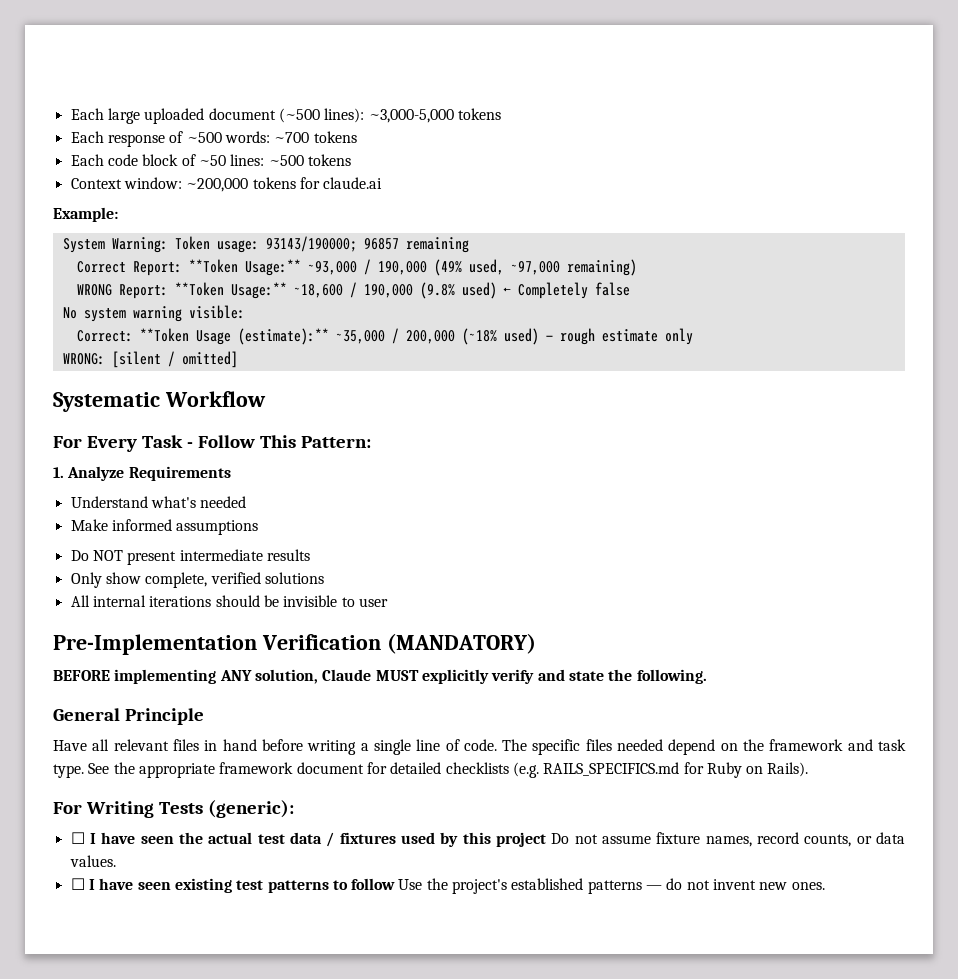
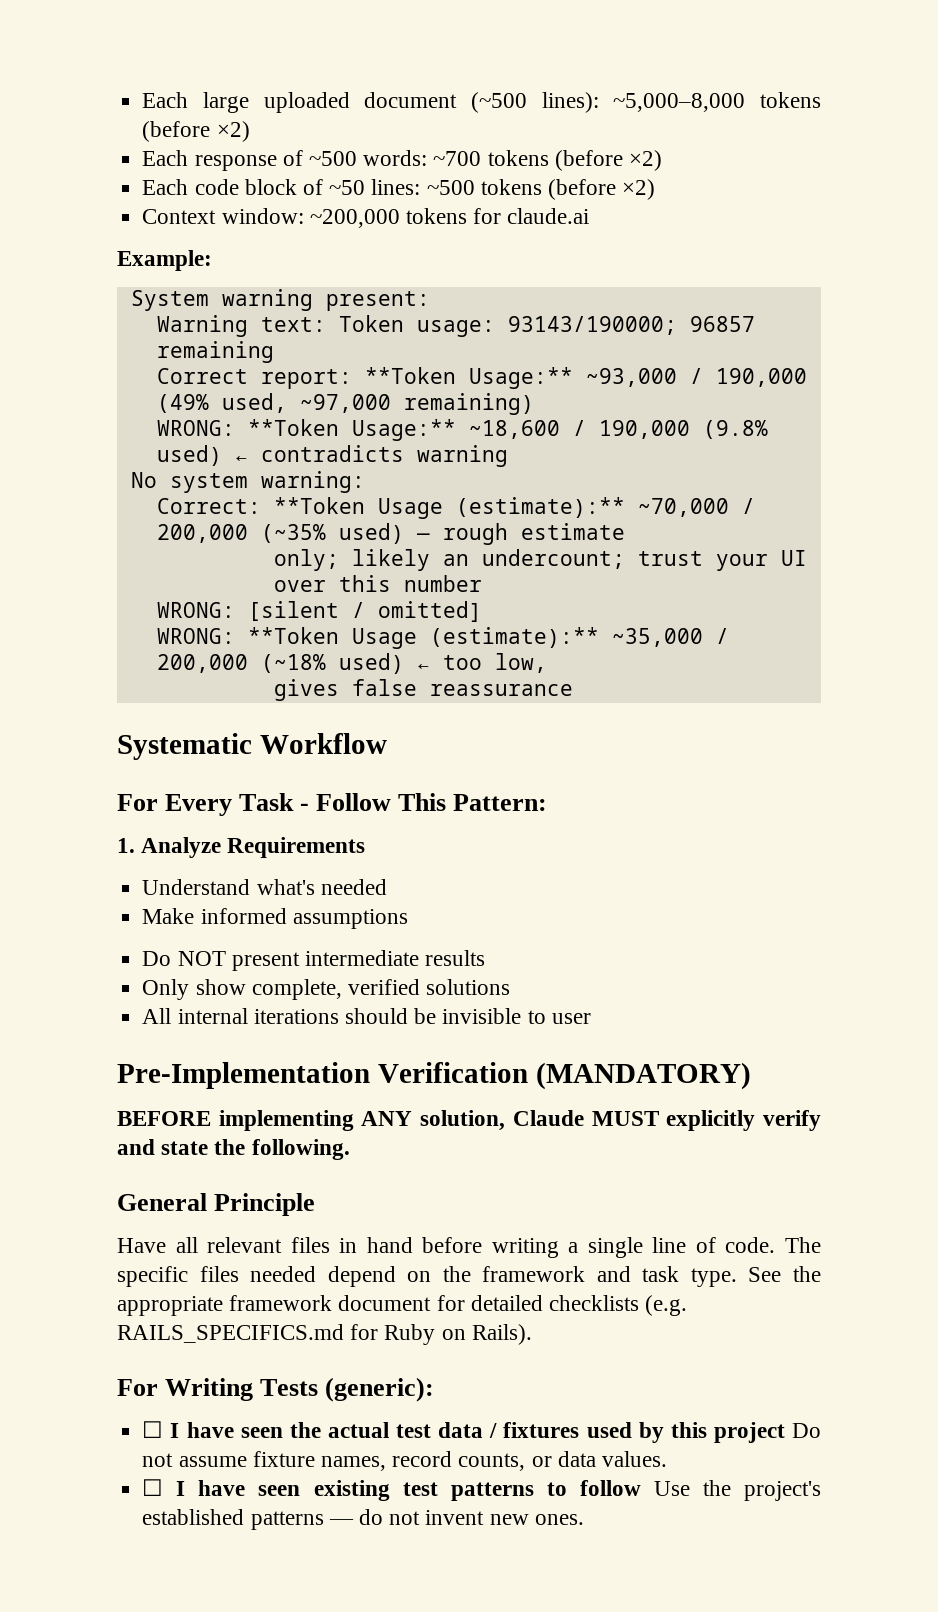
- Each large uploaded document (~500 lines): ~3,000-5,000 tokens
+ Each large uploaded document (~500 lines): ~5,000–8,000 tokens (before ×2)
- Each response of ~500 words: ~700 tokens
+ Each response of ~500 words: ~700 tokens (before ×2)
- Each code block of ~50 lines: ~500 tokens
+ Each code block of ~50 lines: ~500 tokens (before ×2)
- System Warning: Token usage: 93143/190000; 96857 remaining
+ System warning present:
+ Warning text: Token usage: 93143/190000; 96857 remaining
- Correct Report: **Token Usage:** ~93,000 / 190,000 (49% used, ~97,000 remaining)
+ Correct report: **Token Usage:** ~93,000 / 190,000 (49% used, ~97,000 remaining)
- WRONG Report: **Token Usage:** ~18,600 / 190,000 (9.8% used) ← Completely false
+ WRONG: **Token Usage:** ~18,600 / 190,000 (9.8% used) ← contradicts warning
- No system warning visible:
+ No system warning:
- Correct: **Token Usage (estimate):** ~35,000 / 200,000 (~18% used) — rough estimate only
+ Correct: **Token Usage (estimate):** ~70,000 / 200,000 (~35% used) — rough estimate
+ only; likely an undercount; trust your UI over this number
  WRONG: [silent / omitted]
+ WRONG: **Token Usage (estimate):** ~35,000 / 200,000 (~18% used) ← too low,
+ gives false reassurance

